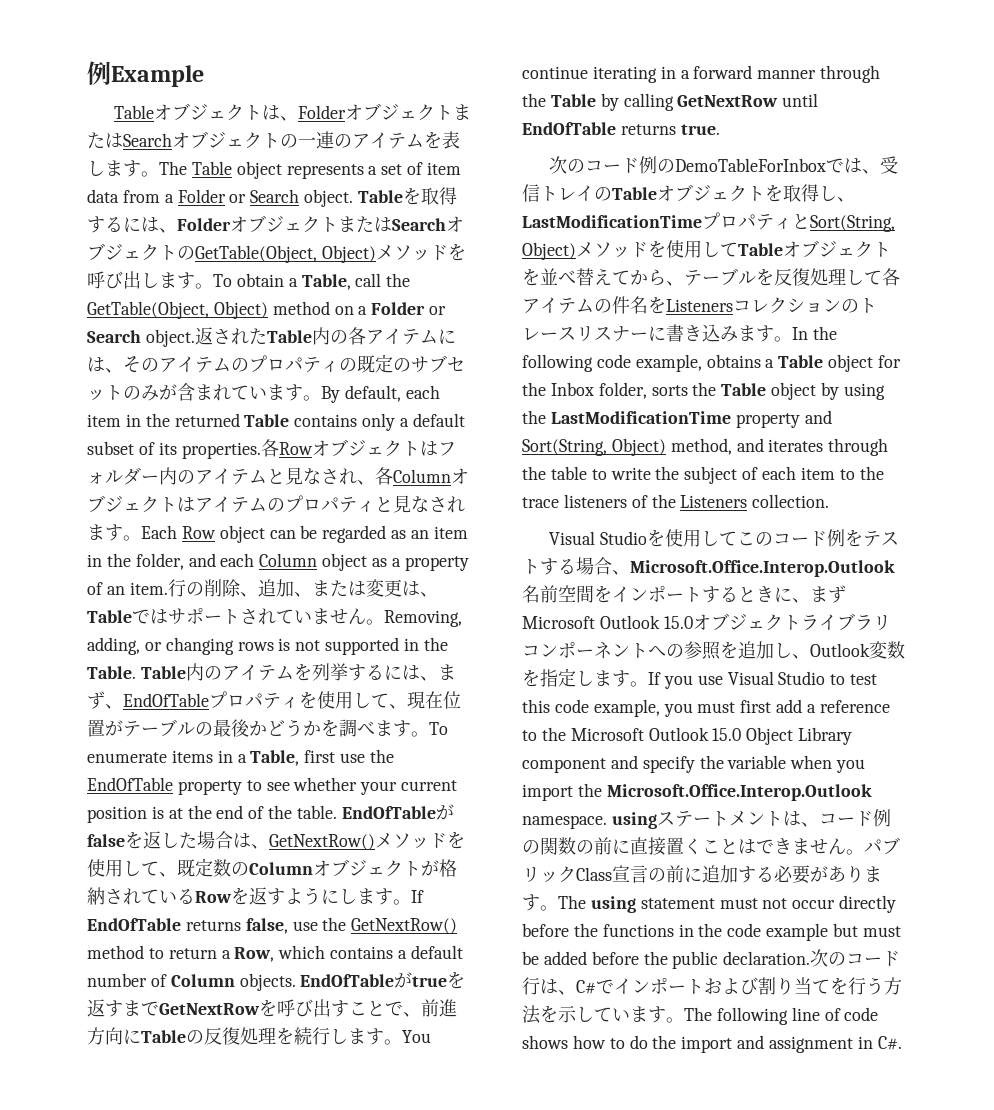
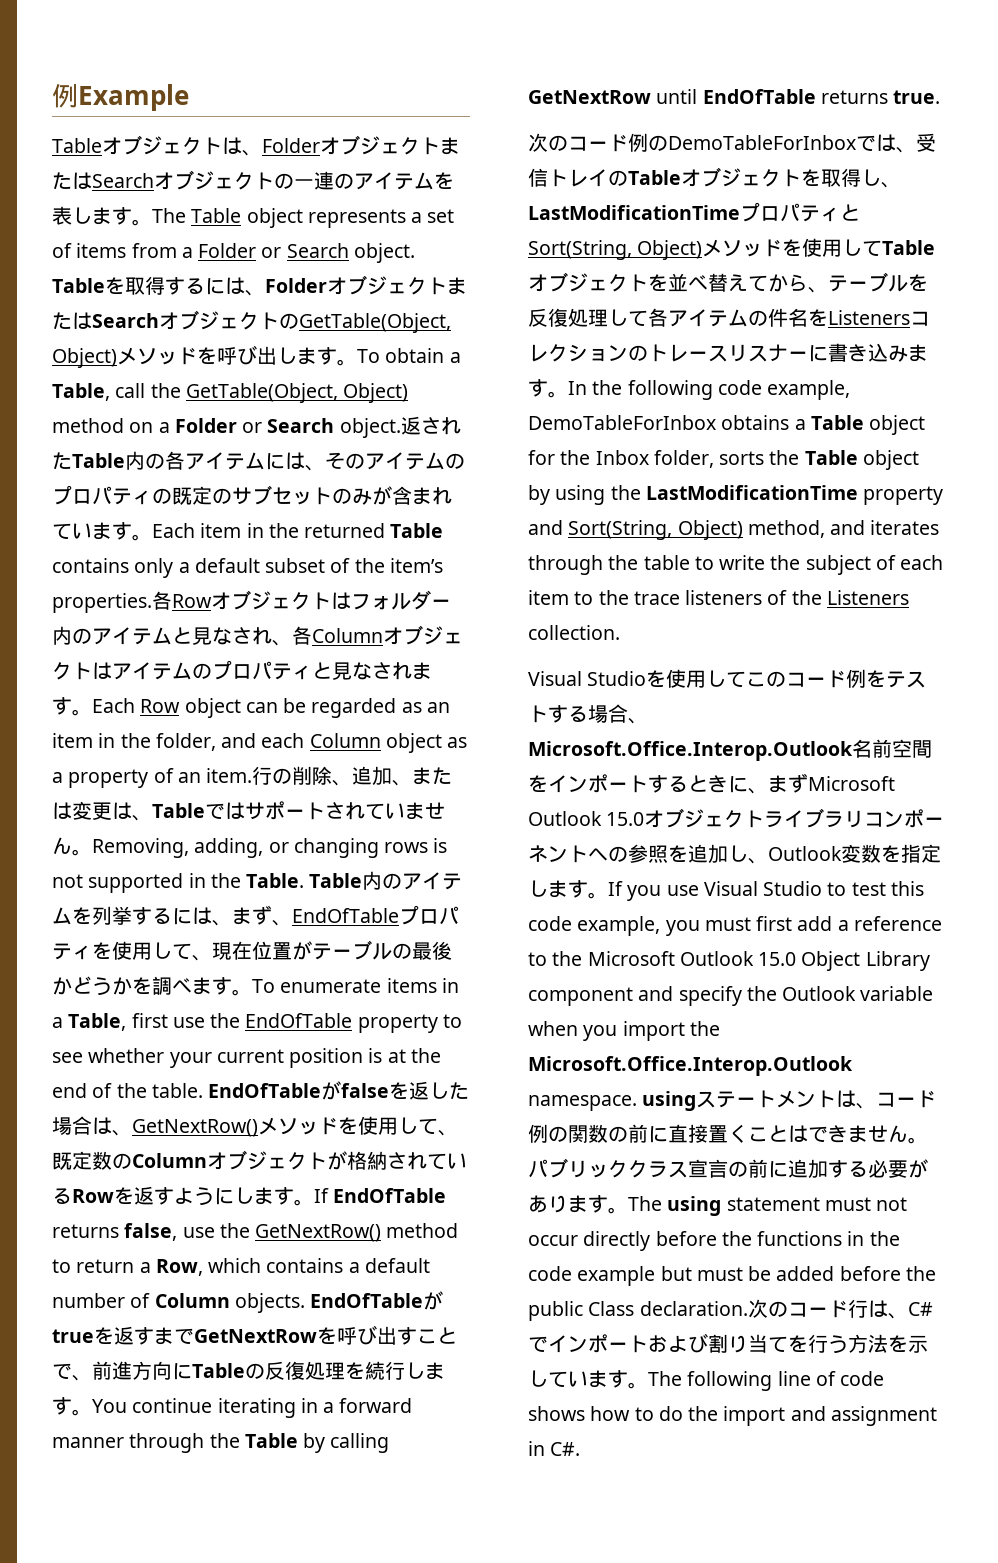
- The Table object represents a set of item data from a Folder or Search object.
+ The Table object represents a set of items from a Folder or Search object.
- By default, each item in the returned Table contains only a default subset of its properties.
+ Each item in the returned Table contains only a default subset of the item’s properties.
- In the following code example, obtains a Table object for the Inbox folder, sorts the Table object by using the LastModificationTime property and Sort(String, Object) method, and iterates through the table to write the subject of each item to the trace listeners of the Listeners collection.
+ In the following code example, DemoTableForInbox obtains a Table object for the Inbox folder, sorts the Table object by using the LastModificationTime property and Sort(String, Object) method, and iterates through the table to write the subject of each item to the trace listeners of the Listeners collection.
- If you use Visual Studio to test this code example, you must first add a reference to the Microsoft Outlook 15.0 Object Library component and specify the variable when you import the Microsoft.Office.Interop.Outlook namespace. usingステートメントは、コード例の関数の前に直接置くことはできません。
+ If you use Visual Studio to test this code example, you must first add a reference to the Microsoft Outlook 15.0 Object Library component and specify the Outlook variable when you import the Microsoft.Office.Interop.Outlook namespace. usingステートメントは、コード例の関数の前に直接置くことはできません。
- パブリックClass宣言の前に追加する必要があります。
+ パブリッククラス宣言の前に追加する必要があります。
- The using statement must not occur directly before the functions in the code example but must be added before the public declaration.
+ The using statement must not occur directly before the functions in the code example but must be added before the public Class declaration.

